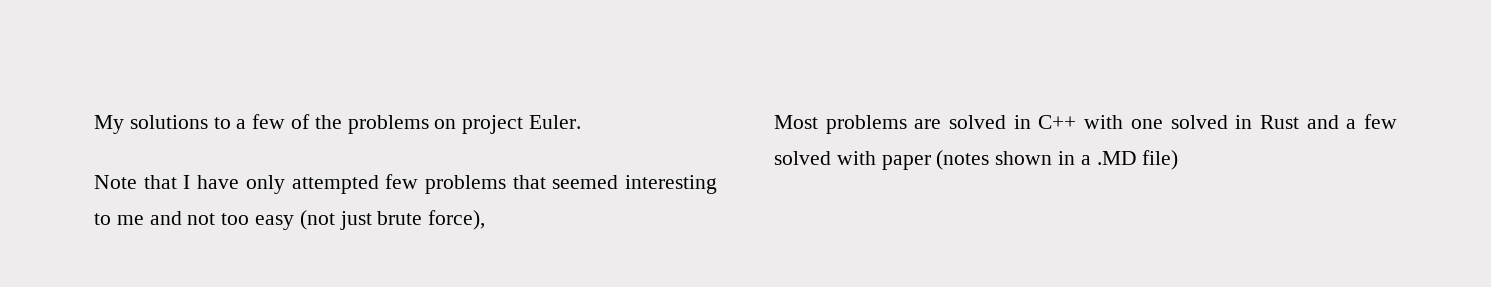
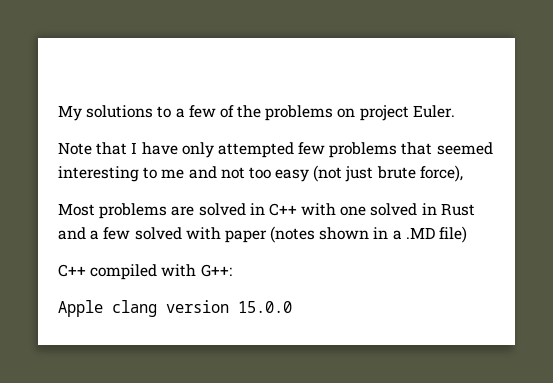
+ C++ compiled with G++:
+ Apple clang version 15.0.0

